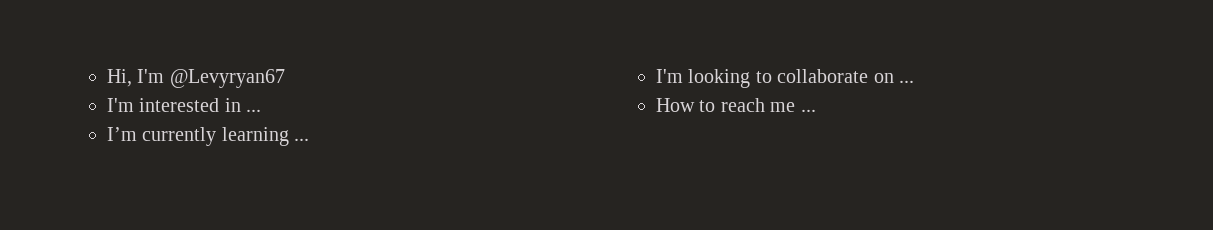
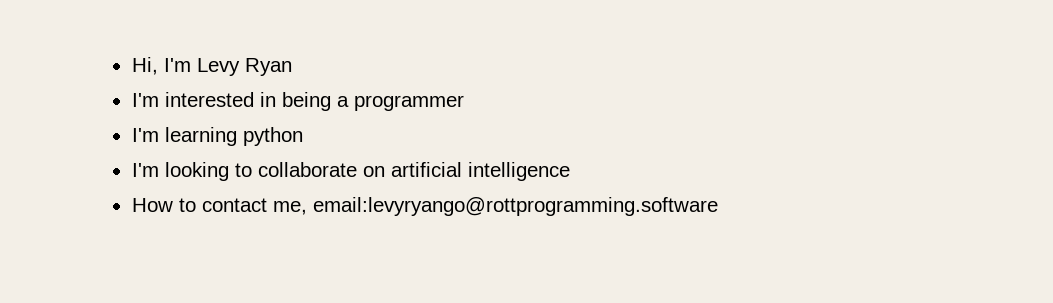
- Hi, I'm @Levyryan67
+ Hi, I'm Levy Ryan
- I'm interested in ...
- I’m currently learning ...
+ I'm interested in being a programmer
+ I'm learning python
- I'm looking to collaborate on ...
+ I'm looking to collaborate on artificial intelligence
- How to reach me ...
+ How to contact me, email:levyryango@rottprogramming.software

